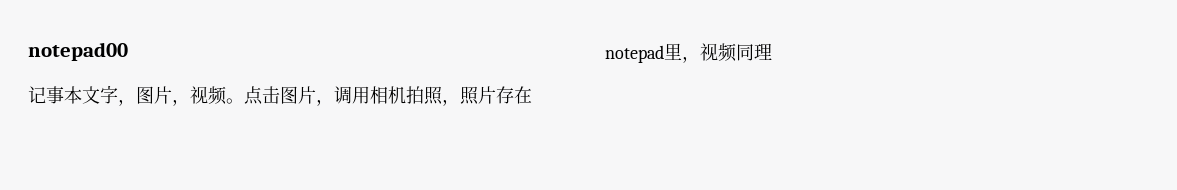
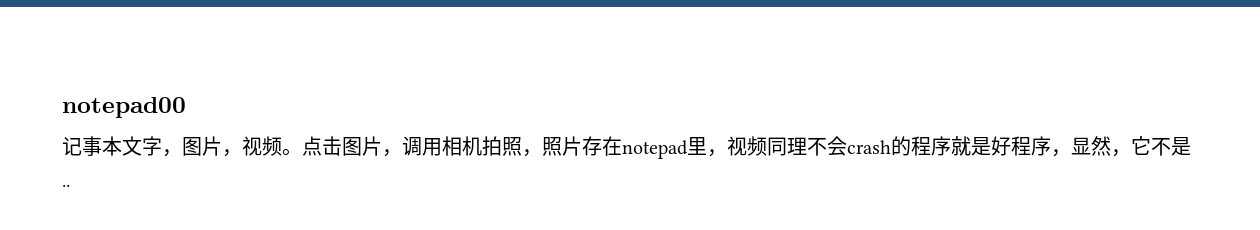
- 点击图片，调用相机拍照，照片存在notepad里，视频同理
+ 点击图片，调用相机拍照，照片存在notepad里，视频同理不会crash的程序就是好程序，显然，它不是..

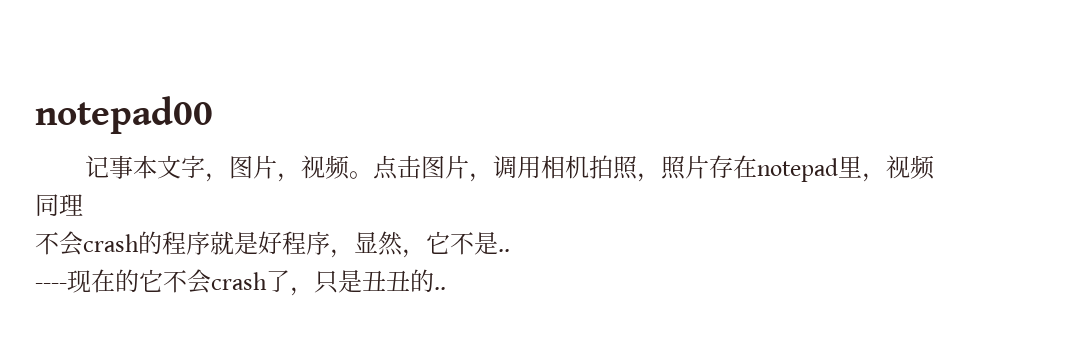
- 点击图片，调用相机拍照，照片存在notepad里，视频同理不会crash的程序就是好程序，显然，它不是..
+ 点击图片，调用相机拍照，照片存在notepad里，视频同理
+ 不会crash的程序就是好程序，显然，它不是..
+ ----现在的它不会crash了，只是丑丑的..

